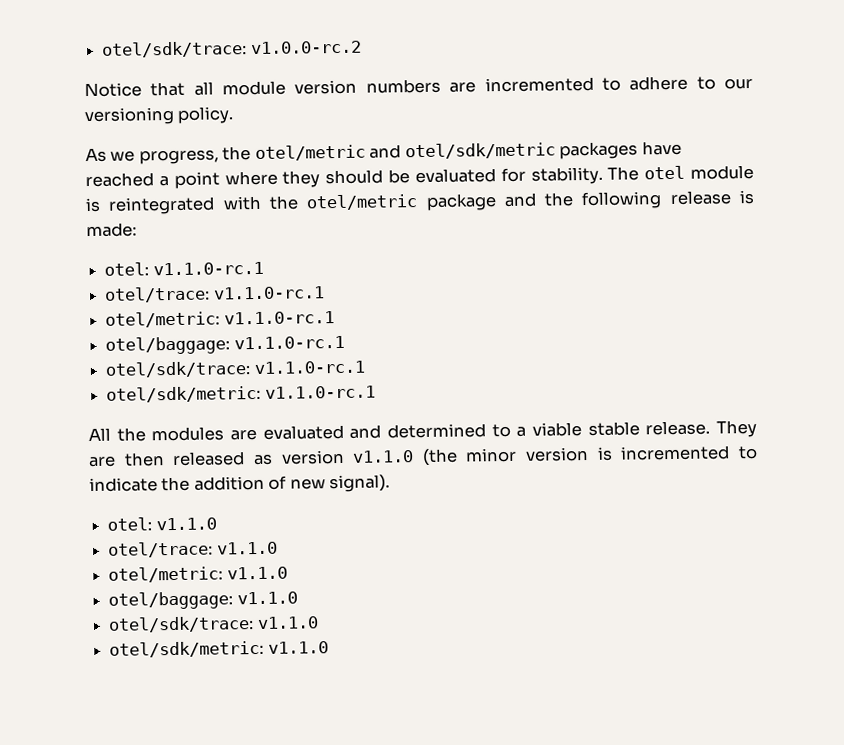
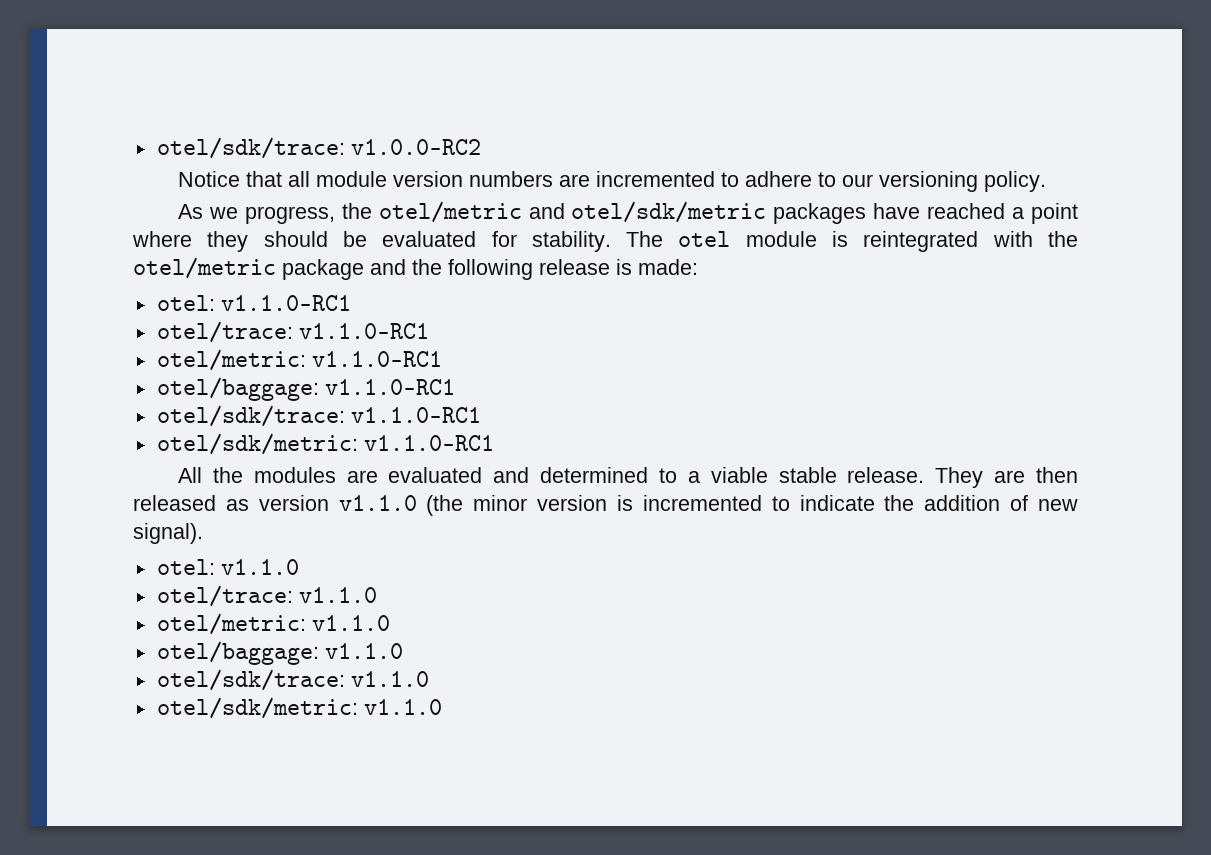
- otel/sdk/trace: v1.0.0-rc.2
+ otel/sdk/trace: v1.0.0-RC2
- otel: v1.1.0-rc.1
- otel/trace: v1.1.0-rc.1
- otel/metric: v1.1.0-rc.1
- otel/baggage: v1.1.0-rc.1
- otel/sdk/trace: v1.1.0-rc.1
- otel/sdk/metric: v1.1.0-rc.1
+ otel: v1.1.0-RC1
+ otel/trace: v1.1.0-RC1
+ otel/metric: v1.1.0-RC1
+ otel/baggage: v1.1.0-RC1
+ otel/sdk/trace: v1.1.0-RC1
+ otel/sdk/metric: v1.1.0-RC1

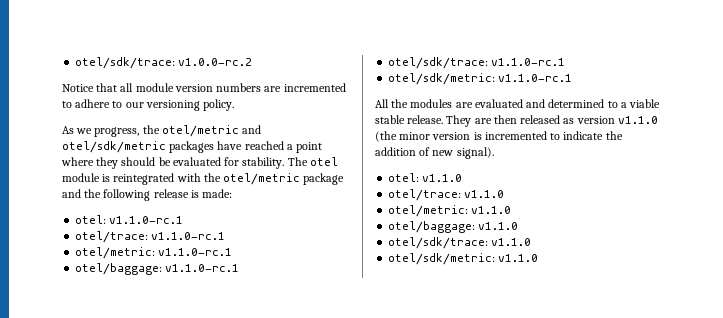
- otel/sdk/trace: v1.0.0-RC2
+ otel/sdk/trace: v1.0.0-rc.2
- otel: v1.1.0-RC1
- otel/trace: v1.1.0-RC1
- otel/metric: v1.1.0-RC1
- otel/baggage: v1.1.0-RC1
- otel/sdk/trace: v1.1.0-RC1
- otel/sdk/metric: v1.1.0-RC1
+ otel: v1.1.0-rc.1
+ otel/trace: v1.1.0-rc.1
+ otel/metric: v1.1.0-rc.1
+ otel/baggage: v1.1.0-rc.1
+ otel/sdk/trace: v1.1.0-rc.1
+ otel/sdk/metric: v1.1.0-rc.1

